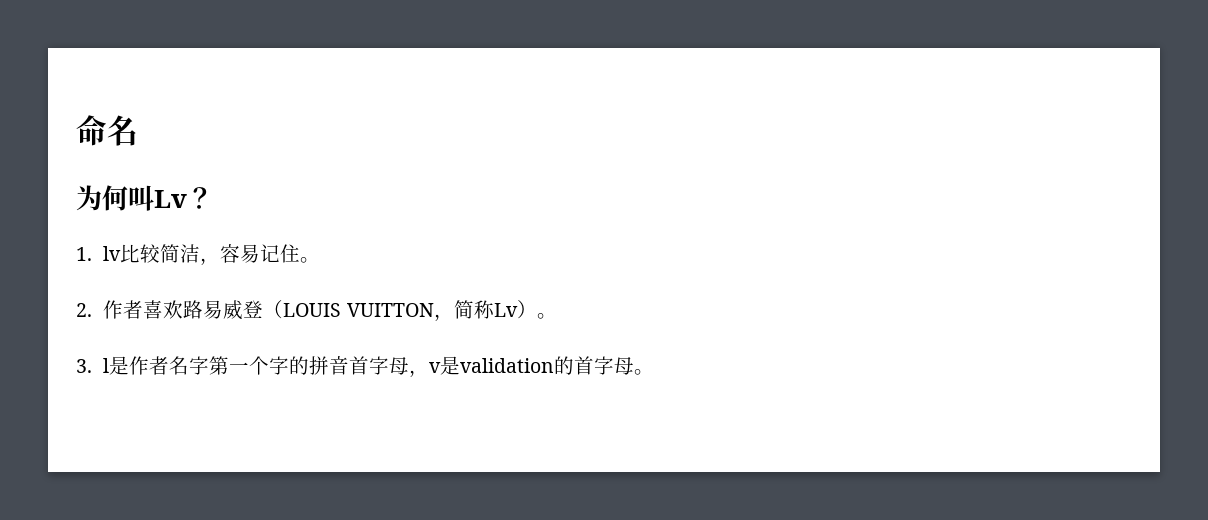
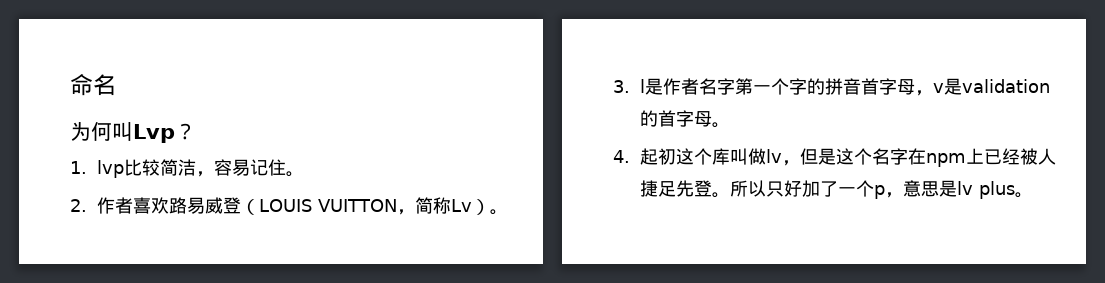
- 为何叫Lv？
+ 为何叫Lvp？
- 1. lv比较简洁，容易记住。
+ 1. lvp比较简洁，容易记住。
+ 4.起初这个库叫做lv，但是这个名字在npm上已经被人捷足先登。所以只好加了一个p，意思是lv plus。

